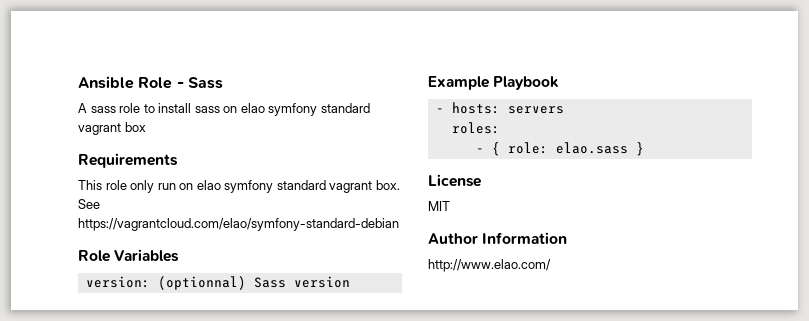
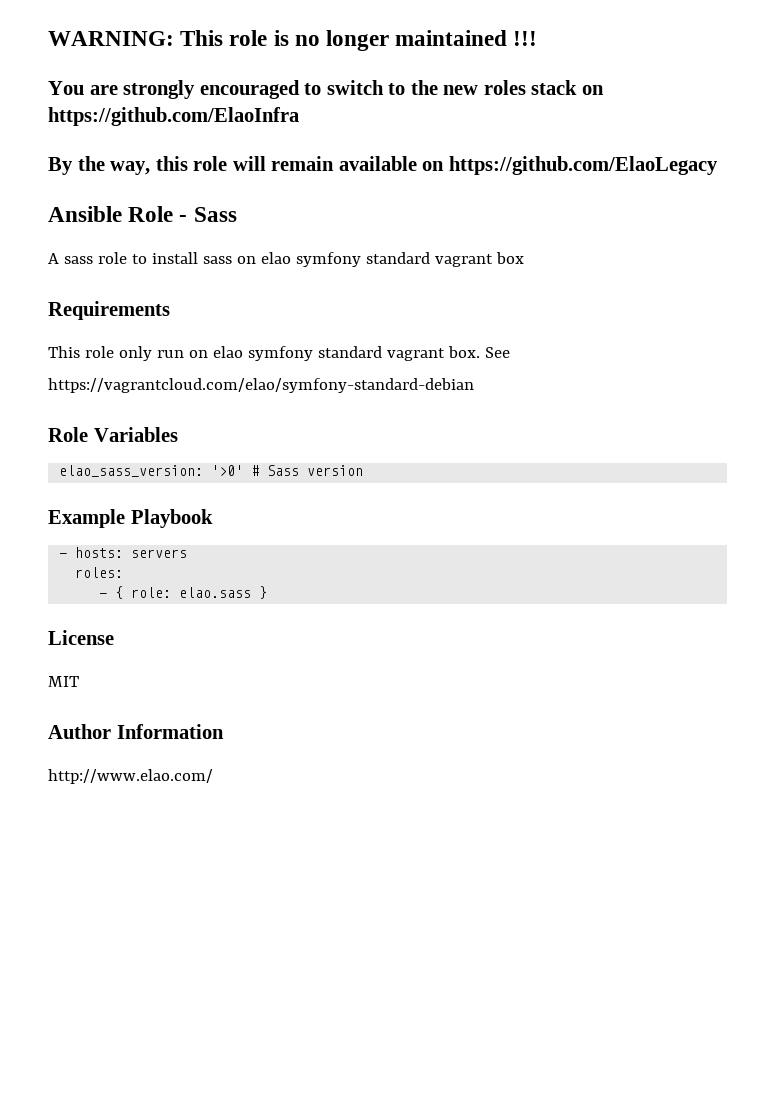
+ WARNING: This role is no longer maintained !!!
+ You are strongly encouraged to switch to the new roles stack on https://github.com/ElaoInfra
+ By the way, this role will remain available on https://github.com/ElaoLegacy
- version: (optionnal) Sass version
+ elao_sass_version: '>0' # Sass version

